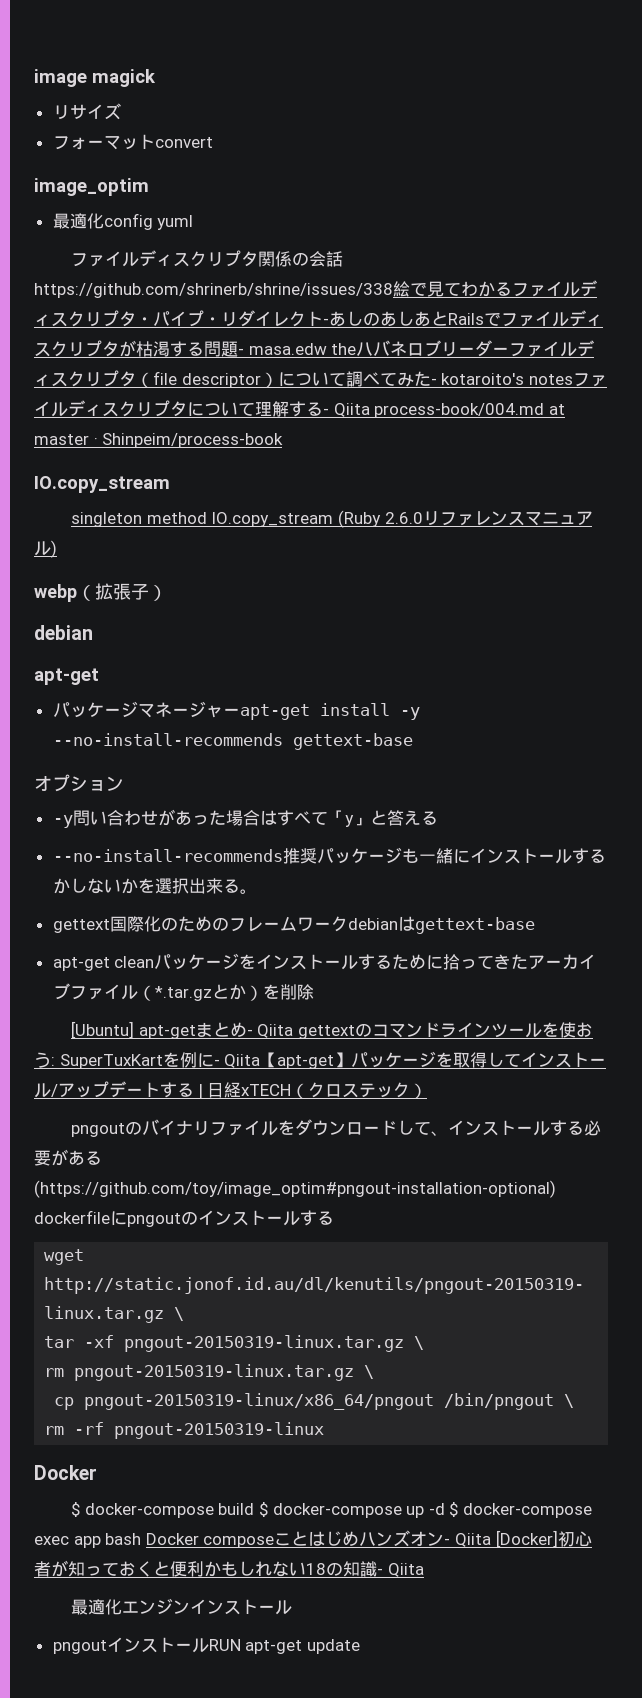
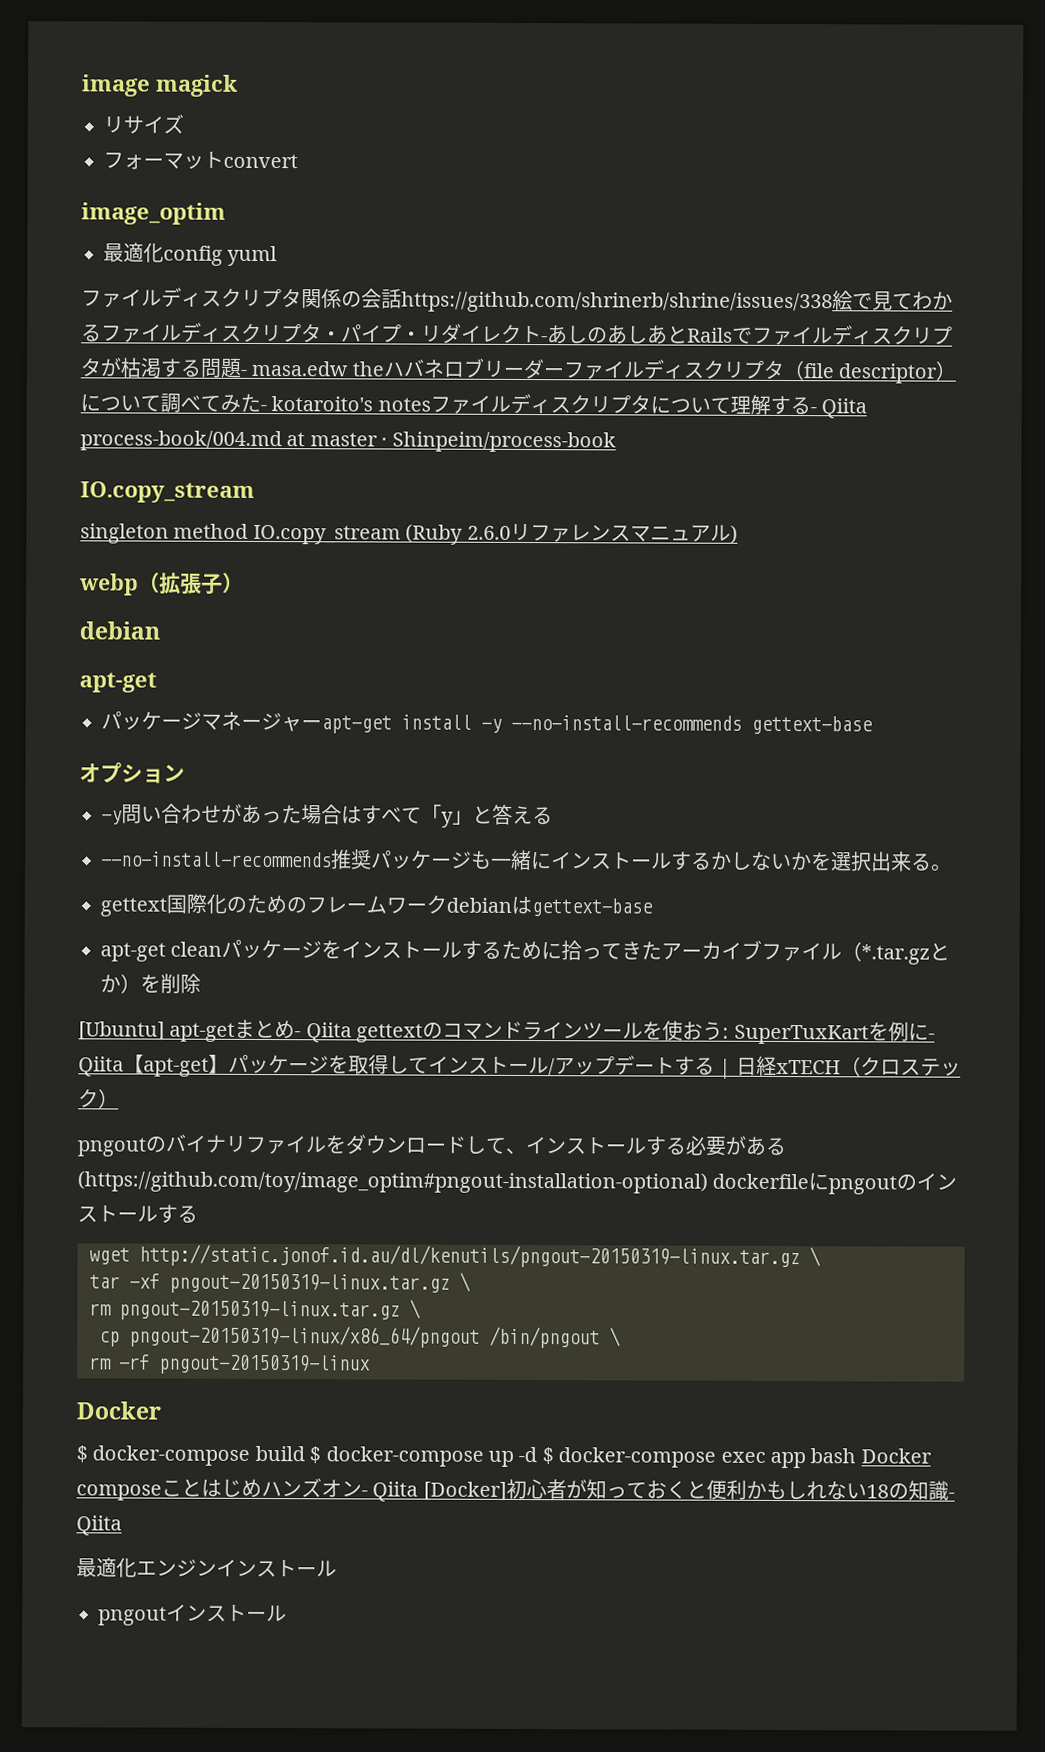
- pngoutインストールRUN apt-get update
+ pngoutインストール

